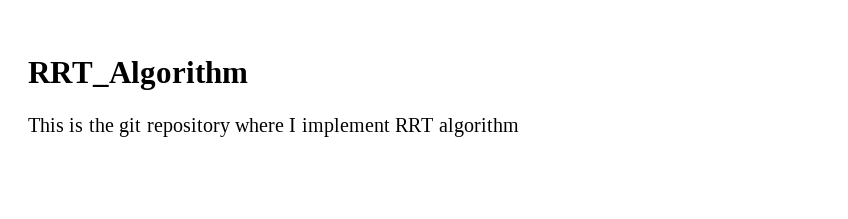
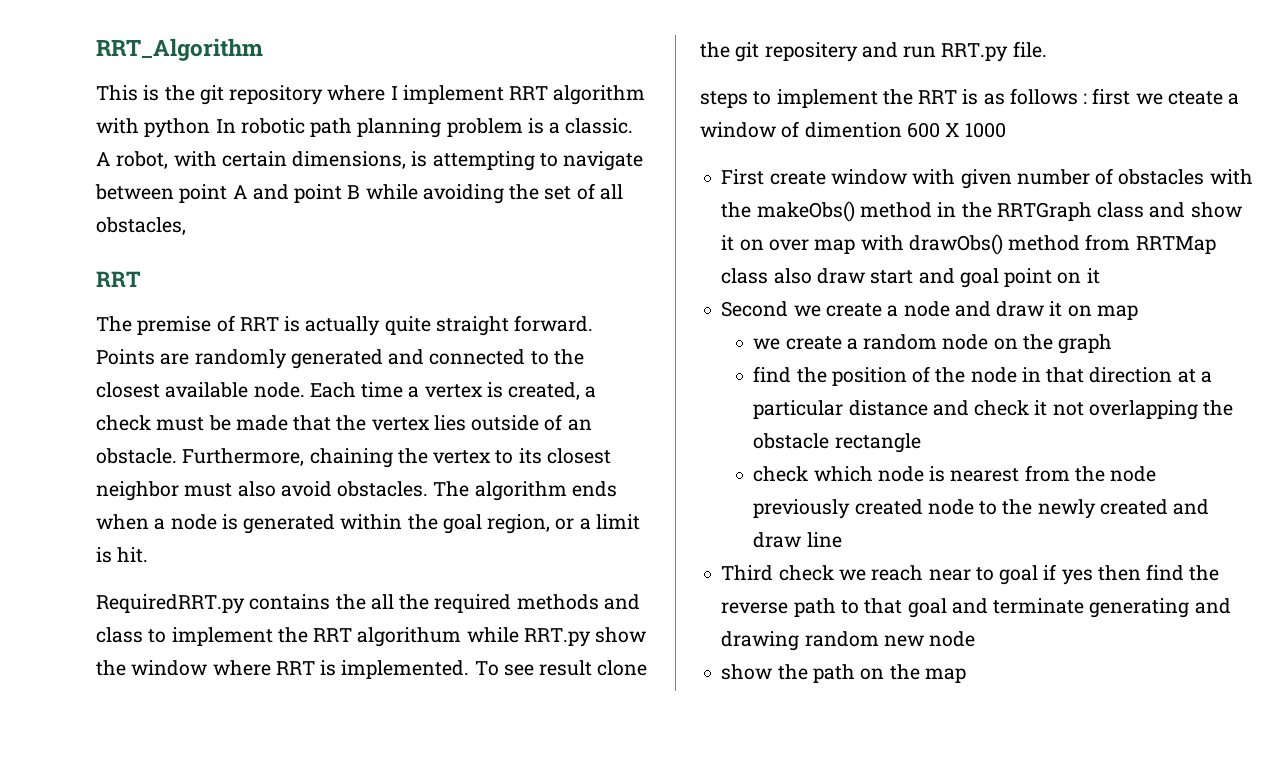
- This is the git repository where I implement RRT algorithm
+ This is the git repository where I implement RRT algorithm with python In robotic path planning problem is a classic. A robot, with certain dimensions, is attempting to navigate between point A and point B while avoiding the set of all obstacles,
+ RRT
+ The premise of RRT is actually quite straight forward. Points are randomly generated and connected to the closest available node. Each time a vertex is created, a check must be made that the vertex lies outside of an obstacle. Furthermore, chaining the vertex to its closest neighbor must also avoid obstacles. The algorithm ends when a node is generated within the goal region, or a limit is hit.
+ RequiredRRT.py contains the all the required methods and class to implement the RRT algorithum while RRT.py show the window where RRT is implemented. To see result clone the git repositery and run RRT.py file.
+ steps to implement the RRT is as follows : first we cteate a window of dimention 600 X 1000
+ First create window with given number of obstacles with the makeObs() method in the RRTGraph class and show it on over map with drawObs() method from RRTMap class also draw start and goal point on it
+ Second we create a node and draw it on map
+ we create a random node on the graph
+ find the position of the node in that direction at a particular distance and check it not overlapping the obstacle rectangle
+ check which node is nearest from the node previously created node to the newly created and draw line
+ Third check we reach near to goal if yes then find the reverse path to that goal and terminate generating and drawing random new node
+ show the path on the map

